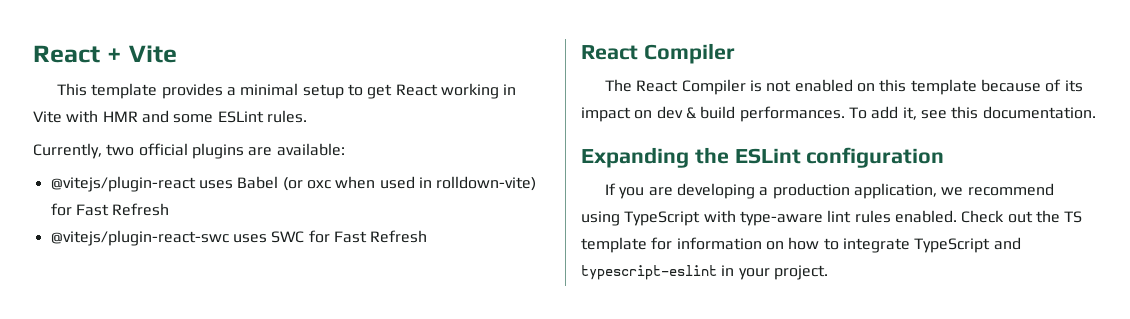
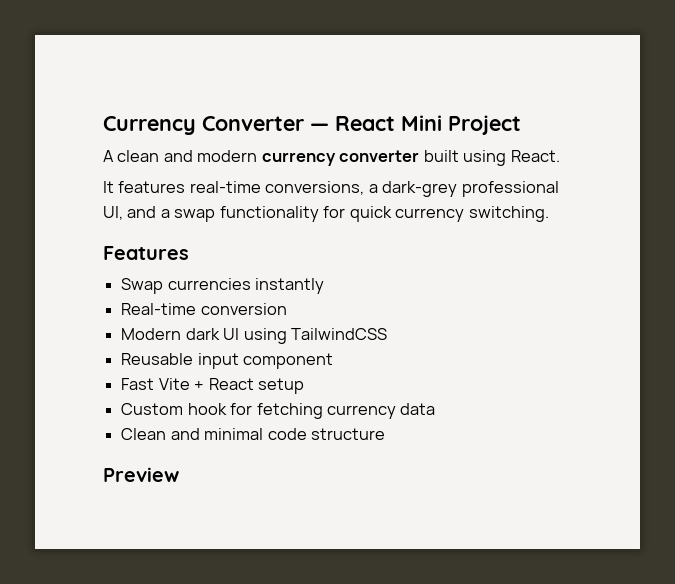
- React + Vite
- This template provides a minimal setup to get React working in Vite with HMR and some ESLint rules.
- Currently, two official plugins are available:
- @vitejs/plugin-react uses Babel (or oxc when used in rolldown-vite) for Fast Refresh
- @vitejs/plugin-react-swc uses SWC for Fast Refresh
- React Compiler
- The React Compiler is not enabled on this template because of its impact on dev & build performances. To add it, see this documentation.
- Expanding the ESLint configuration
- If you are developing a production application, we recommend using TypeScript with type-aware lint rules enabled. Check out the TS template for information on how to integrate TypeScript and typescript-eslint in your project.
+ Currency Converter — React Mini Project
+ A clean and modern currency converter built using React.
+ It features real-time conversions, a dark-grey professional UI, and a swap functionality for quick currency switching.
+ Features
+ Swap currencies instantly
+ Real-time conversion
+ Modern dark UI using TailwindCSS
+ Reusable input component
+ Fast Vite + React setup
+ Custom hook for fetching currency data
+ Clean and minimal code structure
+ Preview

